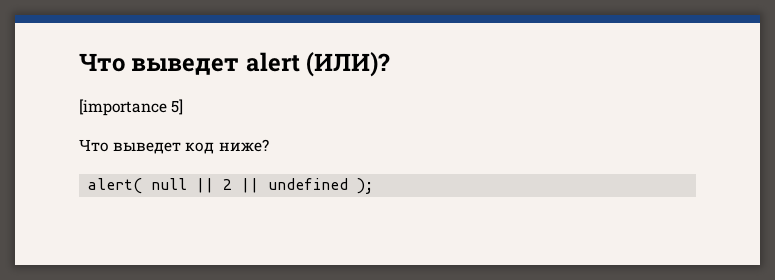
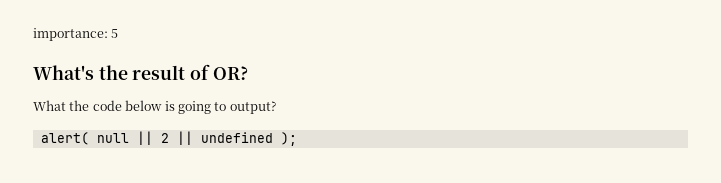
- Что выведет alert (ИЛИ)?
- [importance 5]
- Что выведет код ниже?
+ importance: 5
+ What's the result of OR?
+ What the code below is going to output?

